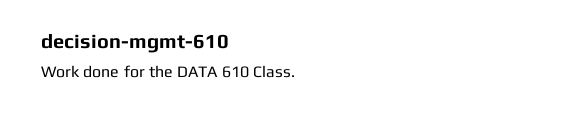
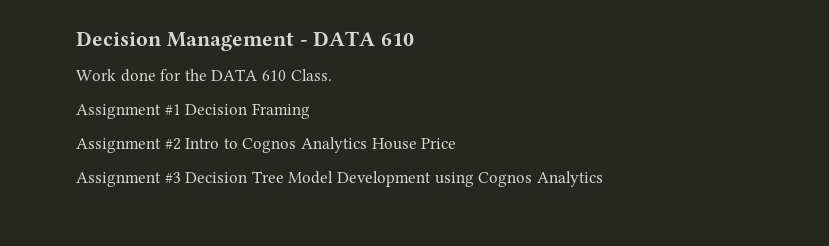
- decision-mgmt-610
+ Decision Management - DATA 610
+ Assignment #1 Decision Framing
+ Assignment #2 Intro to Cognos Analytics House Price
+ Assignment #3 Decision Tree Model Development using Cognos Analytics

